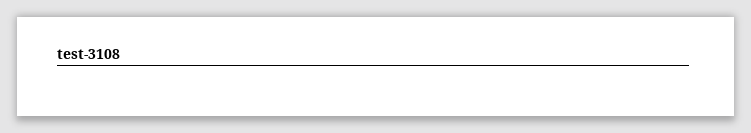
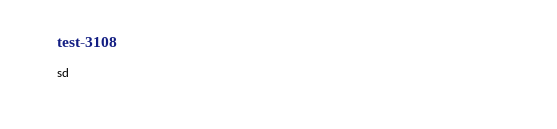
+ sd

